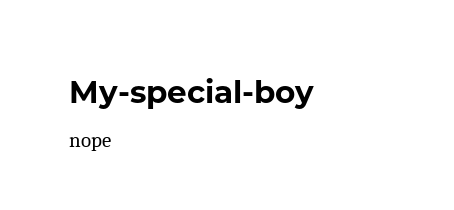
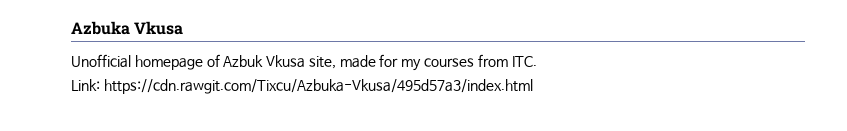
- My-special-boy
- nope
+ Azbuka Vkusa
+ Unofficial homepage of Azbuk Vkusa site, made for my courses from ITC.
+ Link: https://cdn.rawgit.com/Tixcu/Azbuka-Vkusa/495d57a3/index.html

